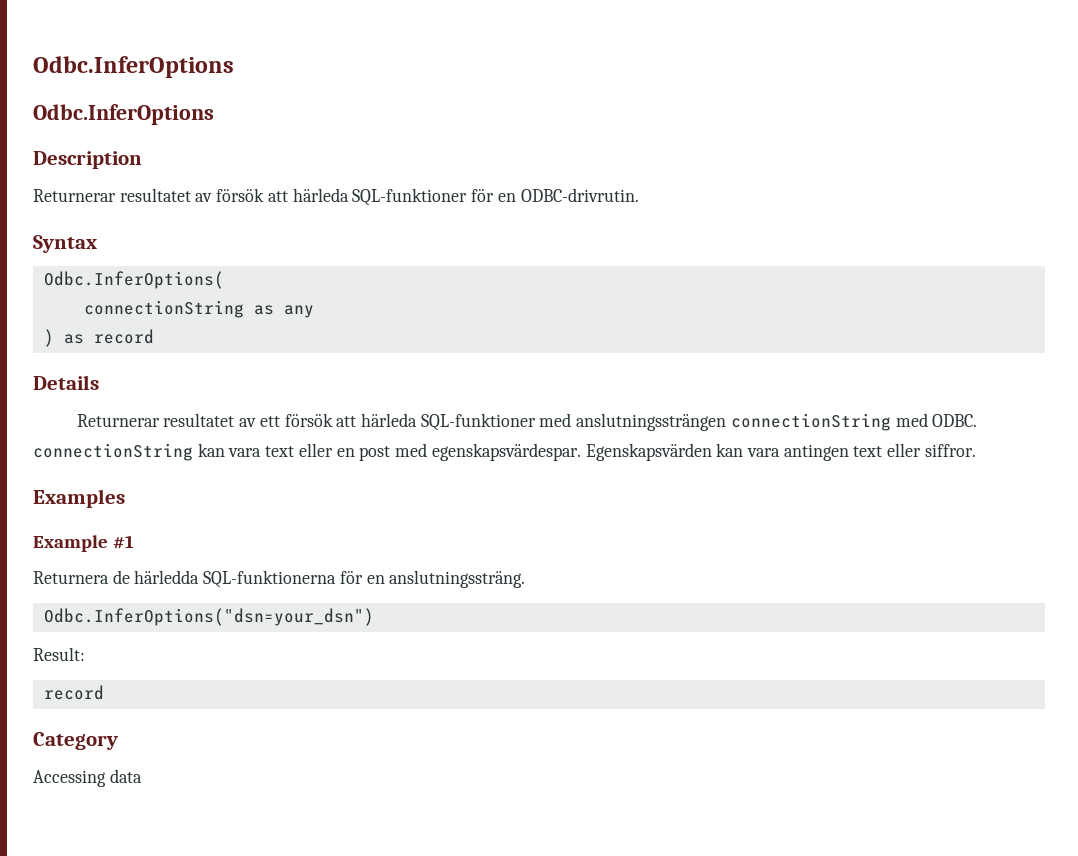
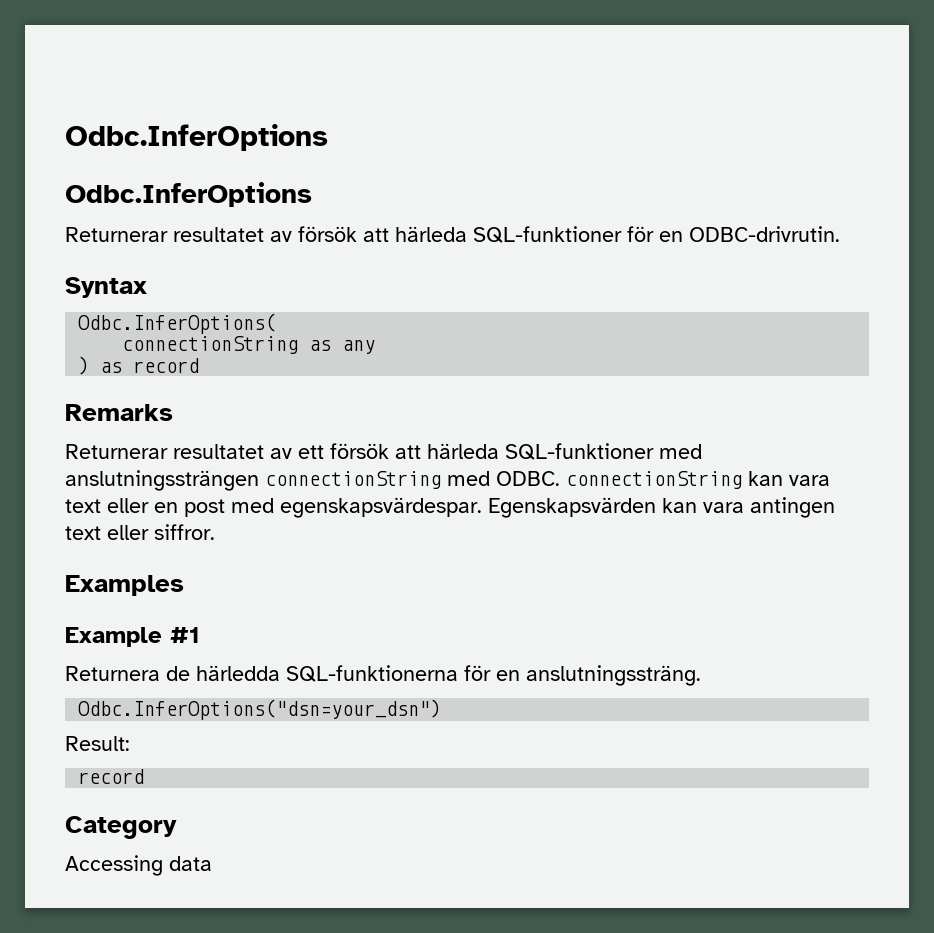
- Description
- Details
+ Remarks

